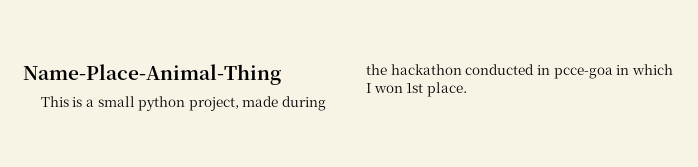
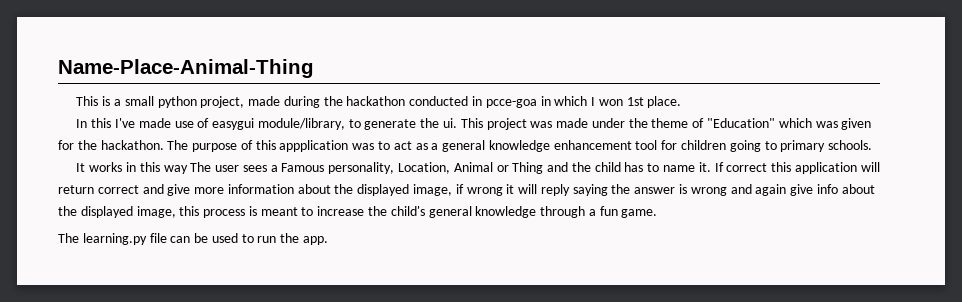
+ In this I've made use of easygui module/library, to generate the ui. This project was made under the theme of "Education" which was given for the hackathon. The purpose of this appplication was to act as a general knowledge enhancement tool for children going to primary schools.
+ It works in this way The user sees a Famous personality, Location, Animal or Thing and the child has to name it. If correct this application will return correct and give more information about the displayed image, if wrong it will reply saying the answer is wrong and again give info about the displayed image, this process is meant to increase the child's general knowledge through a fun game.
+ The learning.py file can be used to run the app.

